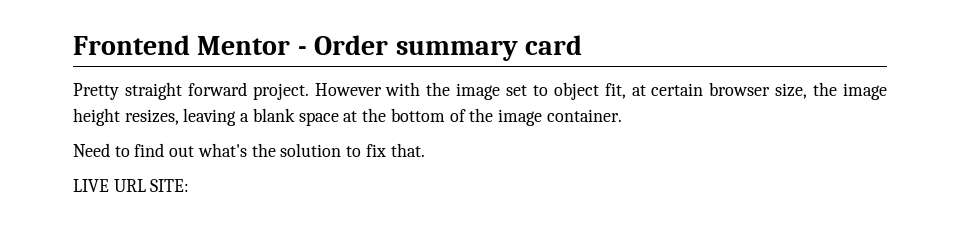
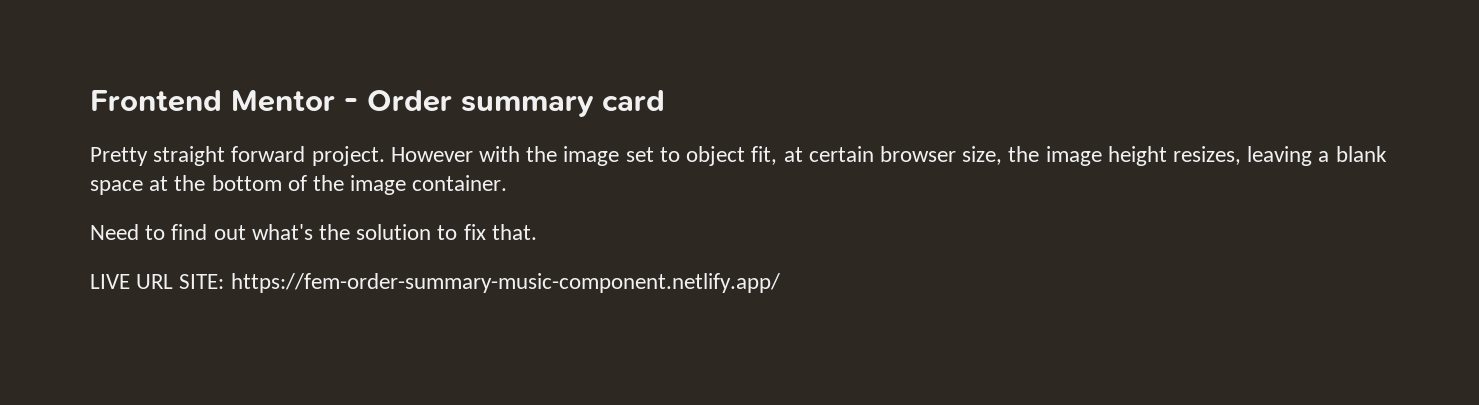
- LIVE URL SITE:
+ LIVE URL SITE: https://fem-order-summary-music-component.netlify.app/

